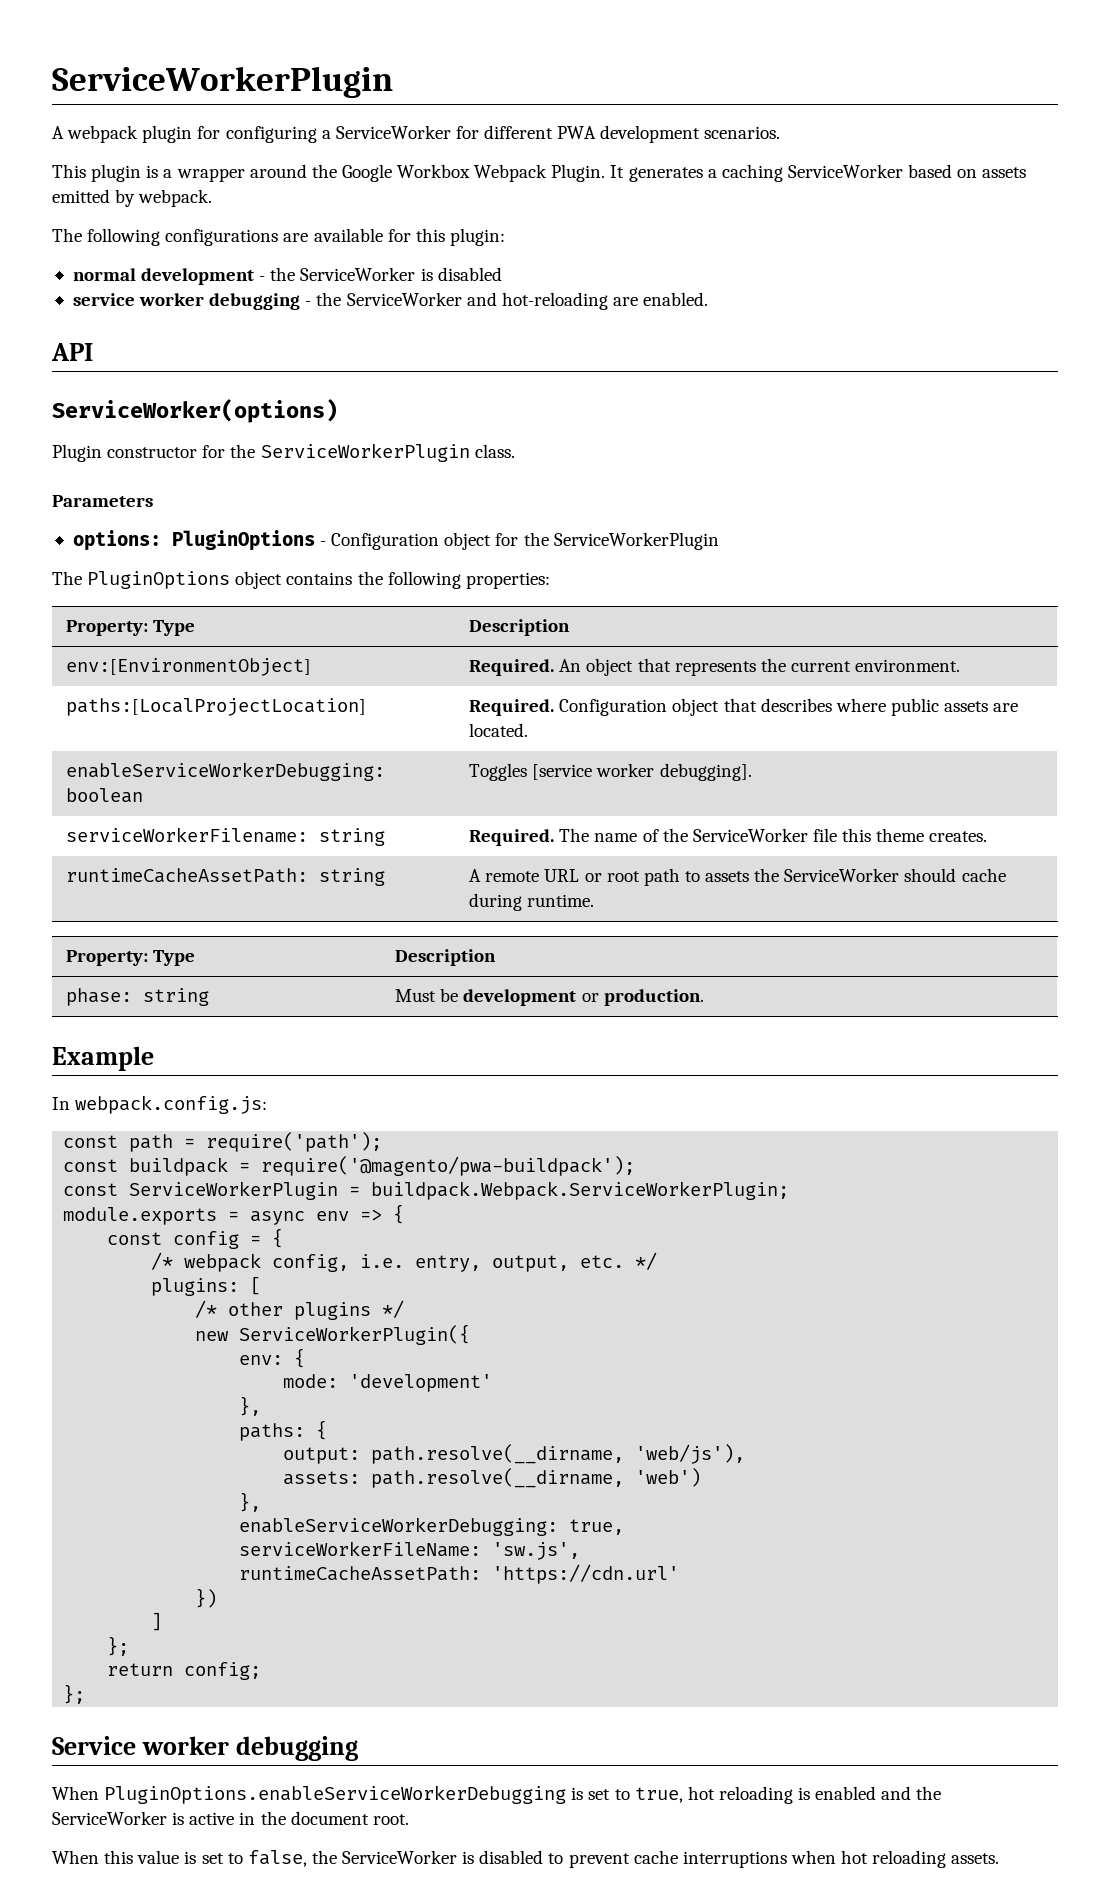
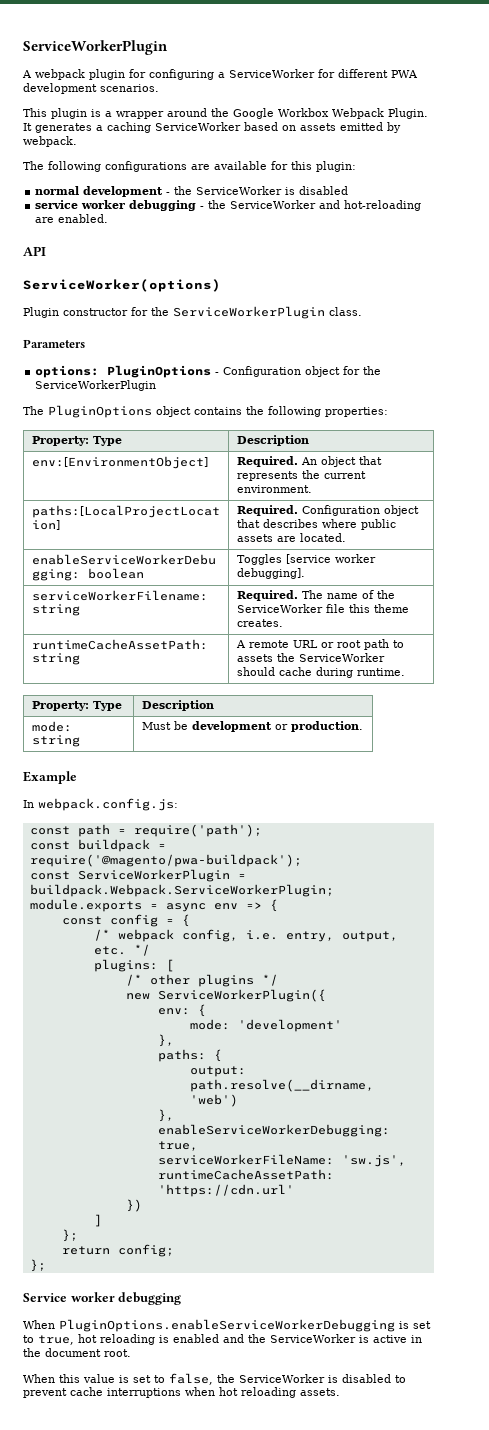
- phase: string | Must be development or production.
+ mode: string | Must be development or production.
- output: path.resolve(__dirname, 'web/js'),
- assets: path.resolve(__dirname, 'web')
+ output: path.resolve(__dirname, 'web')

